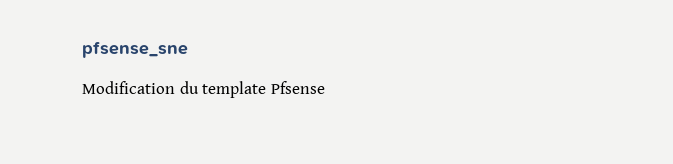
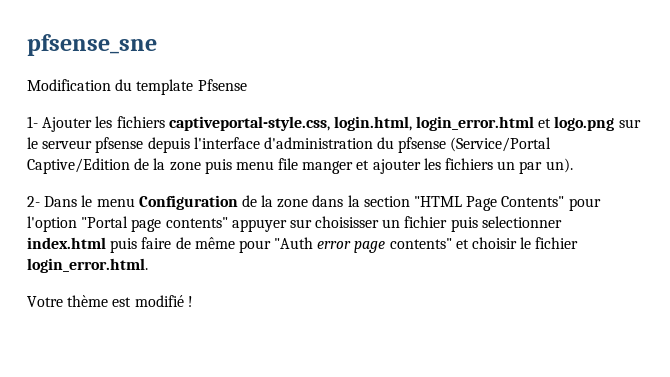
+ 1- Ajouter les fichiers captiveportal-style.css, login.html, login_error.html et logo.png sur le serveur pfsense depuis l'interface d'administration du pfsense (Service/Portal Captive/Edition de la zone puis menu file manger et ajouter les fichiers un par un).
+ 2- Dans le menu Configuration de la zone dans la section "HTML Page Contents" pour l'option "Portal page contents" appuyer sur choisisser un fichier puis selectionner index.html puis faire de même pour "Auth error page contents" et choisir le fichier login_error.html.
+ Votre thème est modifié !

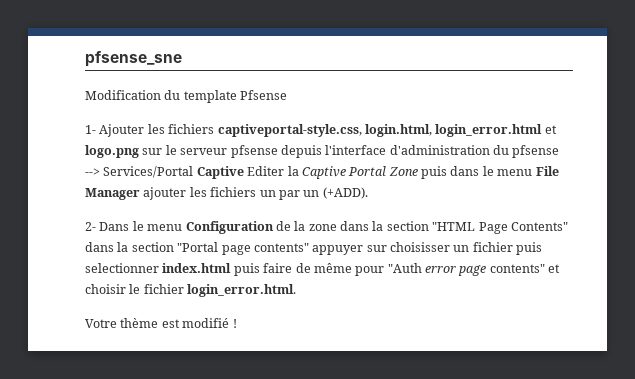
- 1- Ajouter les fichiers captiveportal-style.css, login.html, login_error.html et logo.png sur le serveur pfsense depuis l'interface d'administration du pfsense (Service/Portal Captive/Edition de la zone puis menu file manger et ajouter les fichiers un par un).
+ 1- Ajouter les fichiers captiveportal-style.css, login.html, login_error.html et logo.png sur le serveur pfsense depuis l'interface d'administration du pfsense --> Services/Portal Captive Editer la Captive Portal Zone puis dans le menu File Manager ajouter les fichiers un par un (+ADD).
- 2- Dans le menu Configuration de la zone dans la section "HTML Page Contents" pour l'option "Portal page contents" appuyer sur choisisser un fichier puis selectionner index.html puis faire de même pour "Auth error page contents" et choisir le fichier login_error.html.
+ 2- Dans le menu Configuration de la zone dans la section "HTML Page Contents" dans la section "Portal page contents" appuyer sur choisisser un fichier puis selectionner index.html puis faire de même pour "Auth error page contents" et choisir le fichier login_error.html.

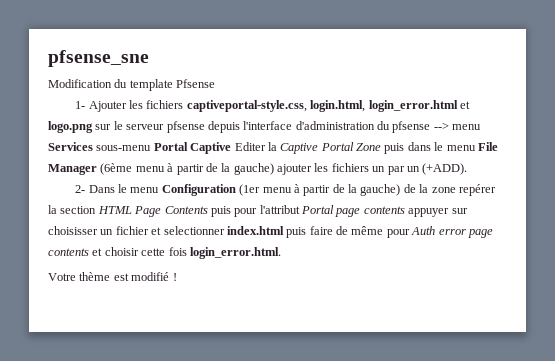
- 1- Ajouter les fichiers captiveportal-style.css, login.html, login_error.html et logo.png sur le serveur pfsense depuis l'interface d'administration du pfsense --> Services/Portal Captive Editer la Captive Portal Zone puis dans le menu File Manager ajouter les fichiers un par un (+ADD).
+ 1- Ajouter les fichiers captiveportal-style.css, login.html, login_error.html et logo.png sur le serveur pfsense depuis l'interface d'administration du pfsense --> menu Services sous-menu Portal Captive Editer la Captive Portal Zone puis dans le menu File Manager (6ème menu à partir de la gauche) ajouter les fichiers un par un (+ADD).
- 2- Dans le menu Configuration de la zone dans la section "HTML Page Contents" dans la section "Portal page contents" appuyer sur choisisser un fichier puis selectionner index.html puis faire de même pour "Auth error page contents" et choisir le fichier login_error.html.
+ 2- Dans le menu Configuration (1er menu à partir de la gauche) de la zone repérer la section HTML Page Contents puis pour l'attribut Portal page contents appuyer sur choisisser un fichier et selectionner index.html puis faire de même pour Auth error page contents et choisir cette fois login_error.html.

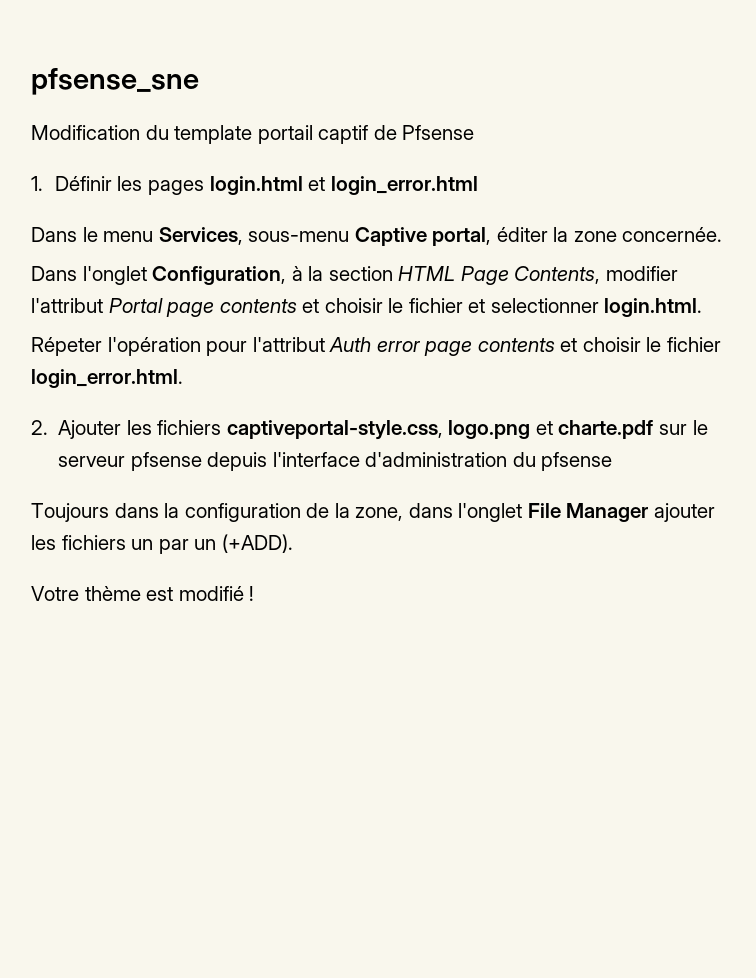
- Modification du template Pfsense
- 1- Ajouter les fichiers captiveportal-style.css, login.html, login_error.html et logo.png sur le serveur pfsense depuis l'interface d'administration du pfsense --> menu Services sous-menu Portal Captive Editer la Captive Portal Zone puis dans le menu File Manager (6ème menu à partir de la gauche) ajouter les fichiers un par un (+ADD).
+ Modification du template portail captif de Pfsense
+ 1. Définir les pages login.html et login_error.html
+ Dans le menu Services, sous-menu Captive portal, éditer la zone concernée.
+ Dans l'onglet Configuration, à la section HTML Page Contents, modifier l'attribut Portal page contents et choisir le fichier et selectionner login.html.
+ Répeter l'opération pour l'attribut Auth error page contents et choisir le fichier login_error.html.
+ 2. Ajouter les fichiers captiveportal-style.css, logo.png et charte.pdf sur le serveur pfsense depuis l'interface d'administration du pfsense
+ Toujours dans la configuration de la zone, dans l'onglet File Manager ajouter les fichiers un par un (+ADD).
- 2- Dans le menu Configuration (1er menu à partir de la gauche) de la zone repérer la section HTML Page Contents puis pour l'attribut Portal page contents appuyer sur choisisser un fichier et selectionner index.html puis faire de même pour Auth error page contents et choisir cette fois login_error.html.

